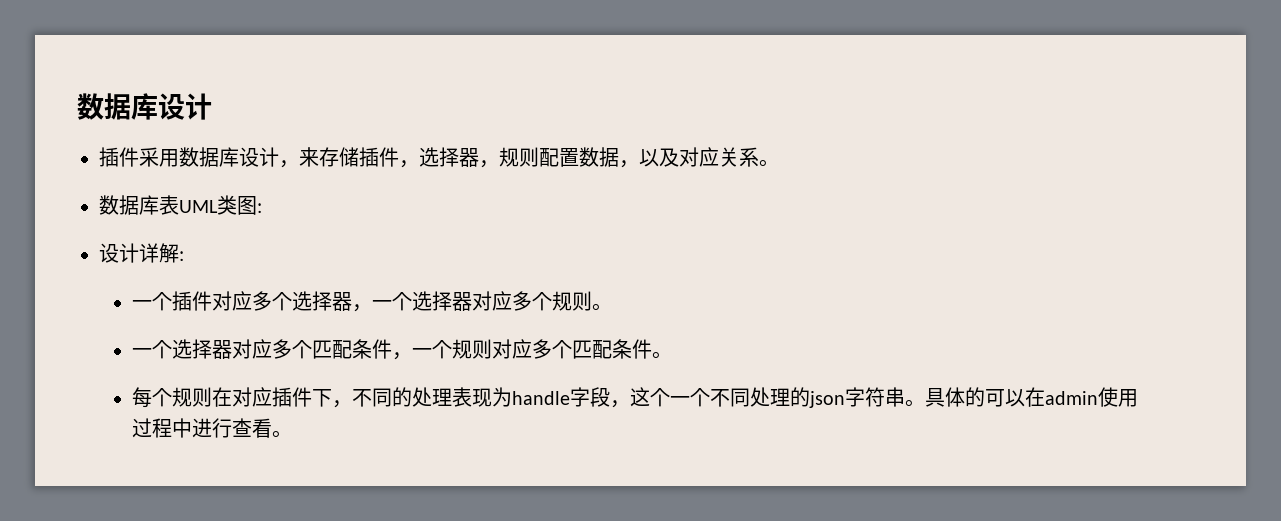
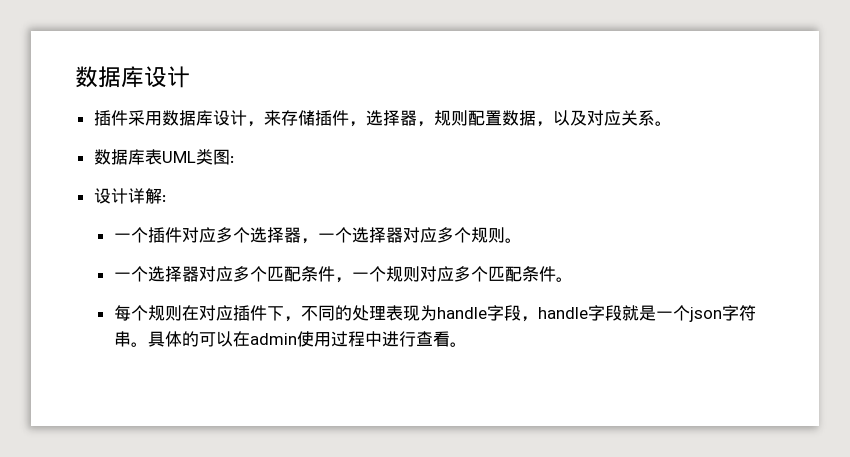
- 每个规则在对应插件下，不同的处理表现为handle字段，这个一个不同处理的json字符串。
+ 每个规则在对应插件下，不同的处理表现为handle字段，handle字段就是一个json字符串。

